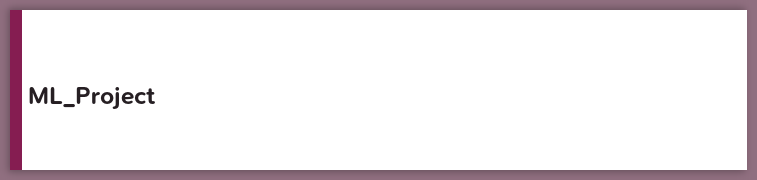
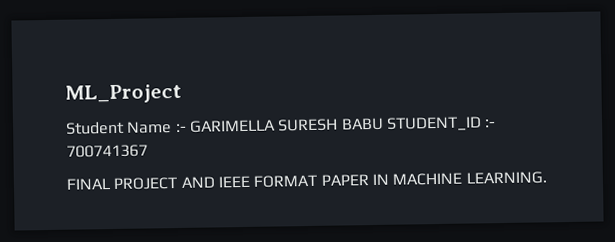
+ Student Name :- GARIMELLA SURESH BABU STUDENT_ID :- 700741367
+ FINAL PROJECT AND IEEE FORMAT PAPER IN MACHINE LEARNING.

